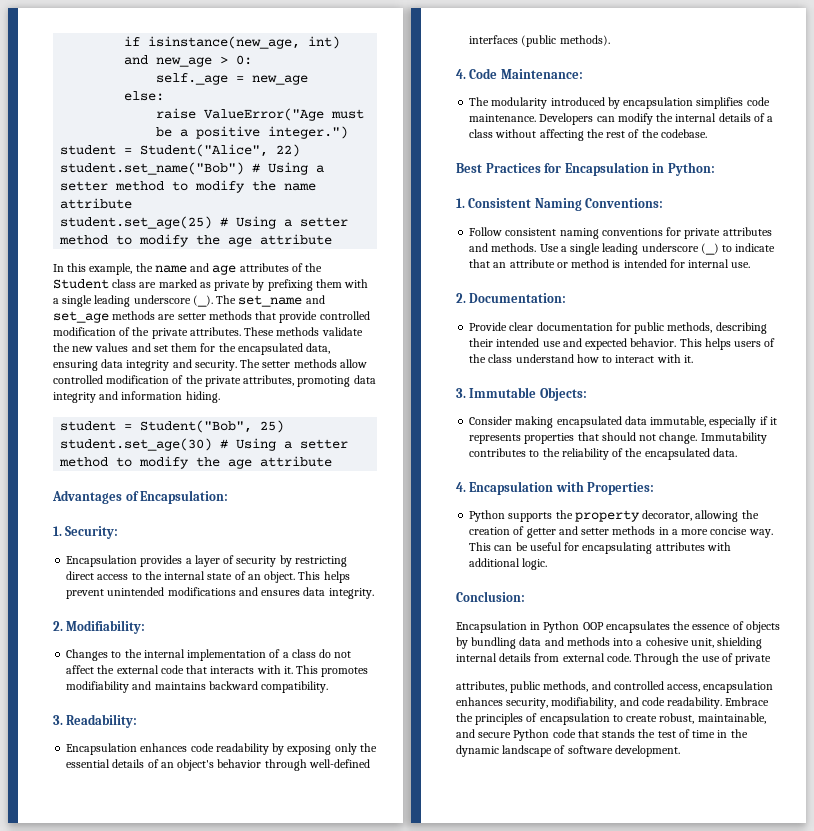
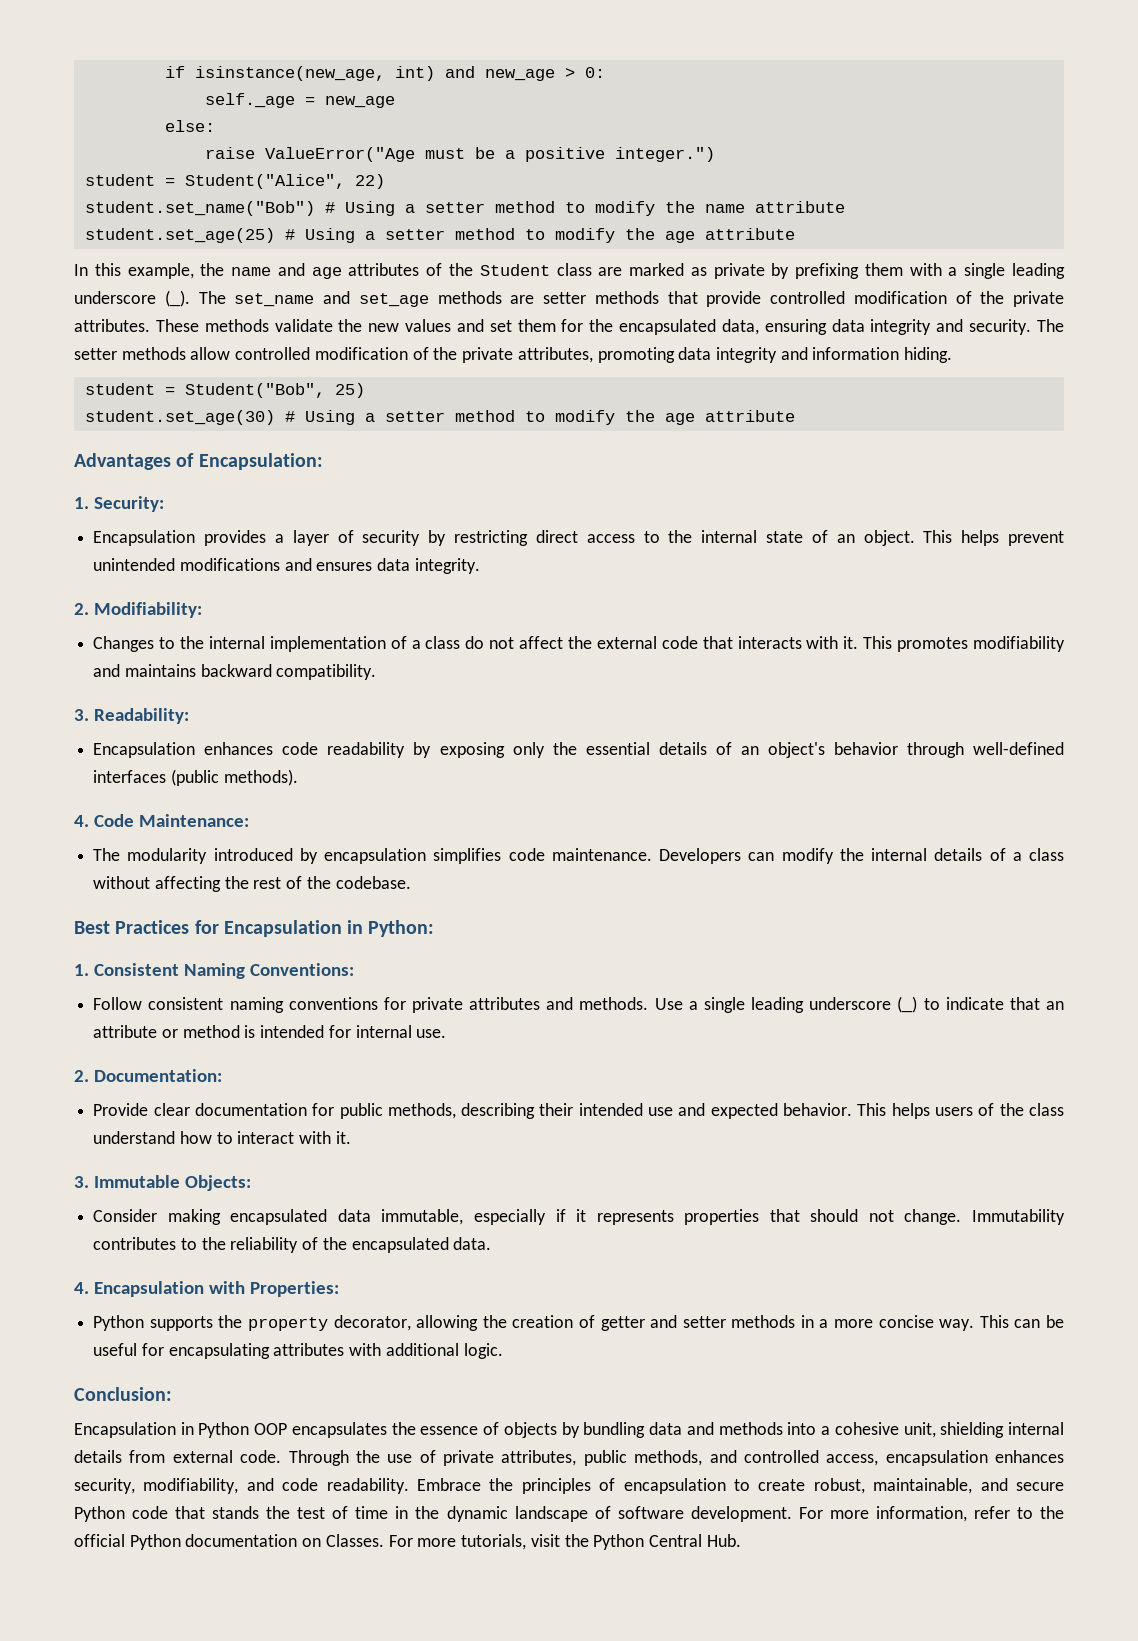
- Through the use of private
- attributes, public methods, and controlled access, encapsulation enhances security, modifiability, and code readability.
+ Through the use of private attributes, public methods, and controlled access, encapsulation enhances security, modifiability, and code readability.
+ For more information, refer to the official Python documentation on Classes. For more tutorials, visit the Python Central Hub.

